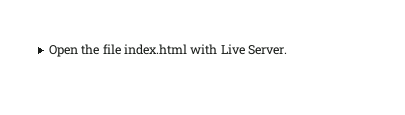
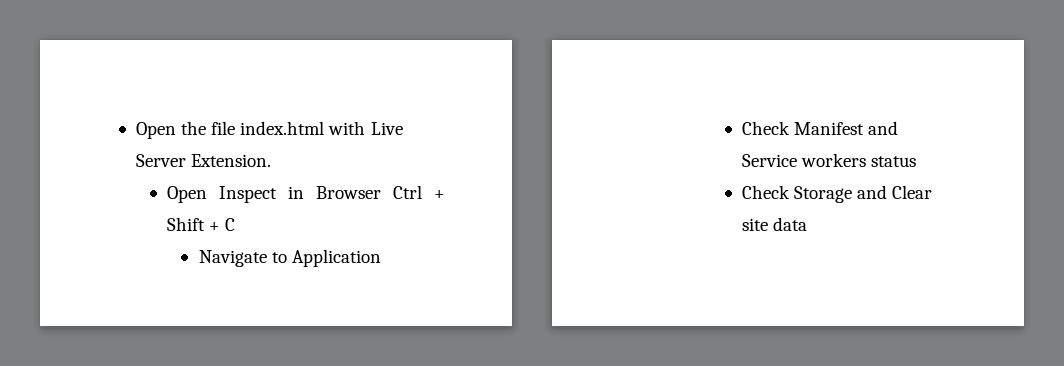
- Open the file index.html with Live Server.
+ Open the file index.html with Live Server Extension.
+ Open Inspect in Browser Ctrl + Shift + C
+ Navigate to Application
+ Check Manifest and Service workers status
+ Check Storage and Clear site data

